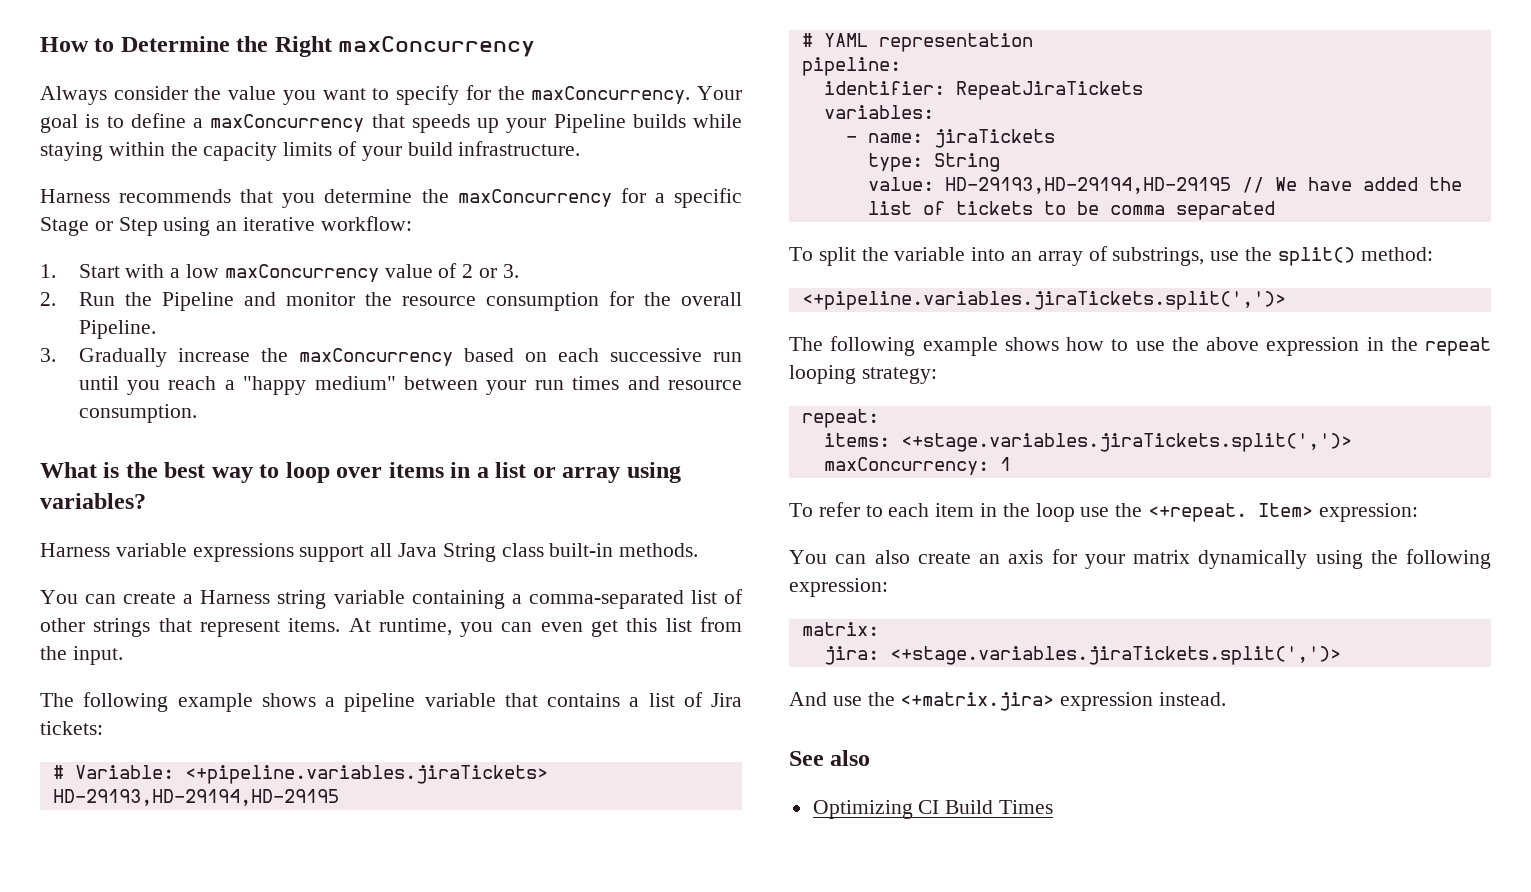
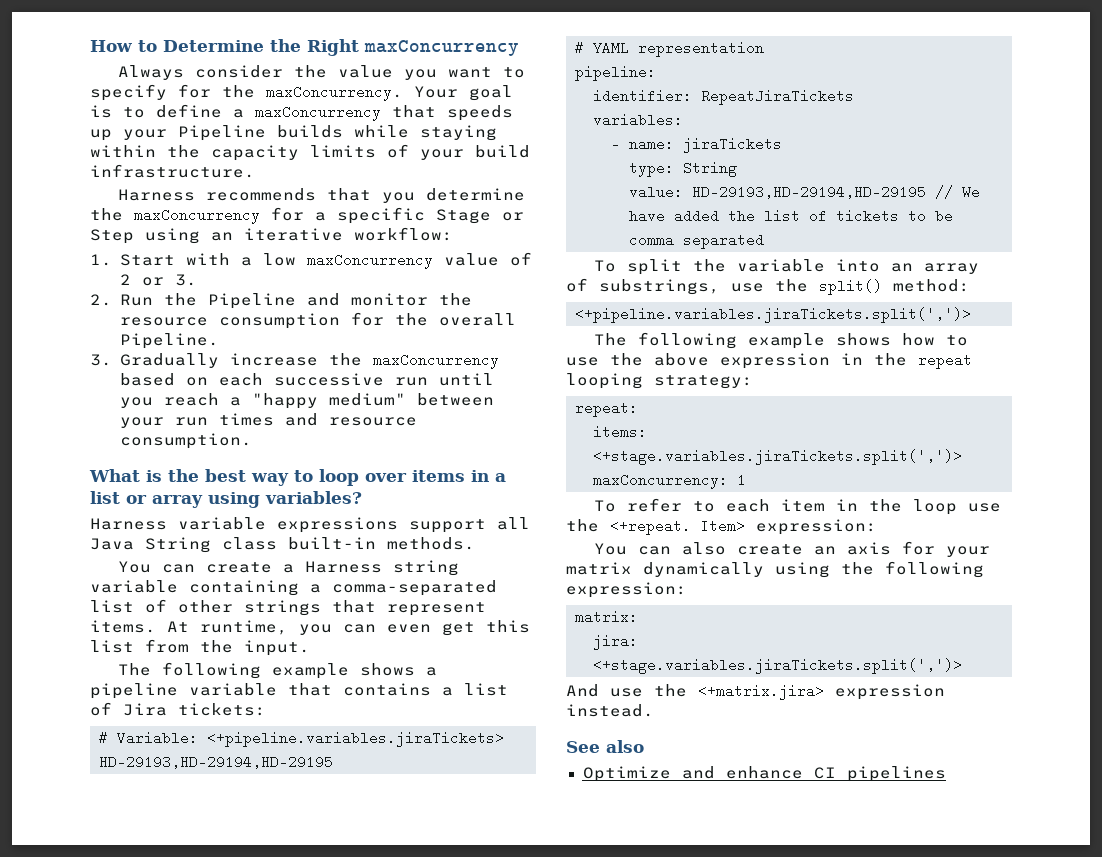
- Optimizing CI Build Times
+ Optimize and enhance CI pipelines

